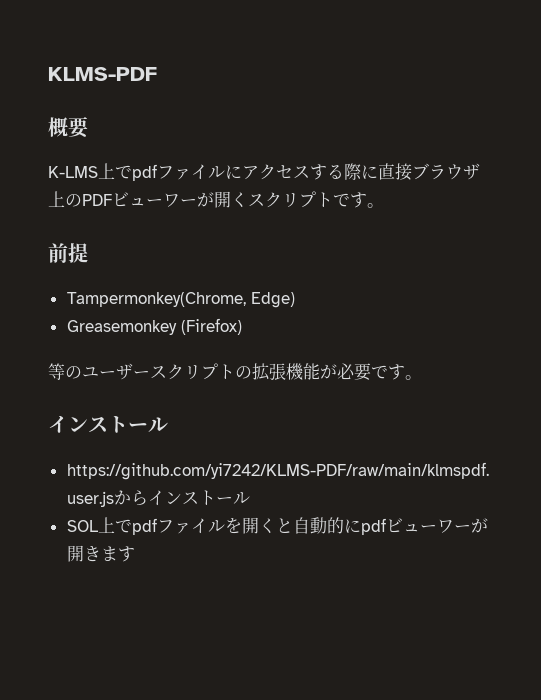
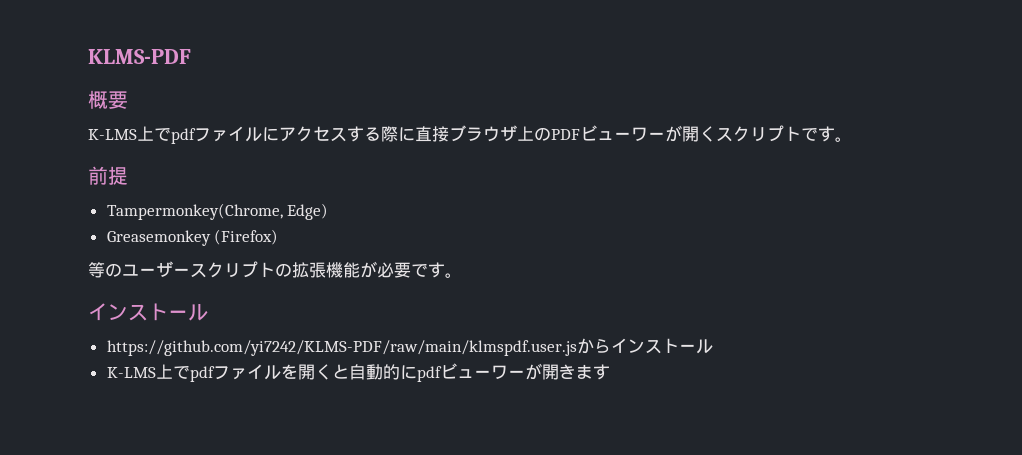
- SOL上でpdfファイルを開くと自動的にpdfビューワーが開きます
+ K-LMS上でpdfファイルを開くと自動的にpdfビューワーが開きます

